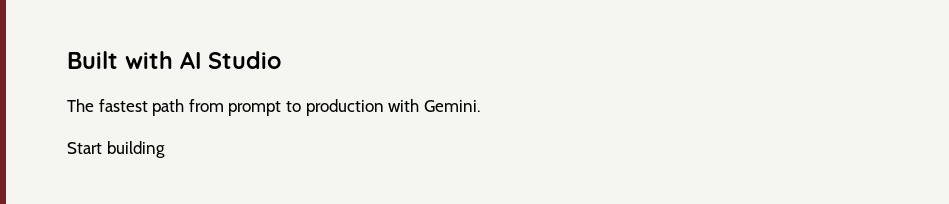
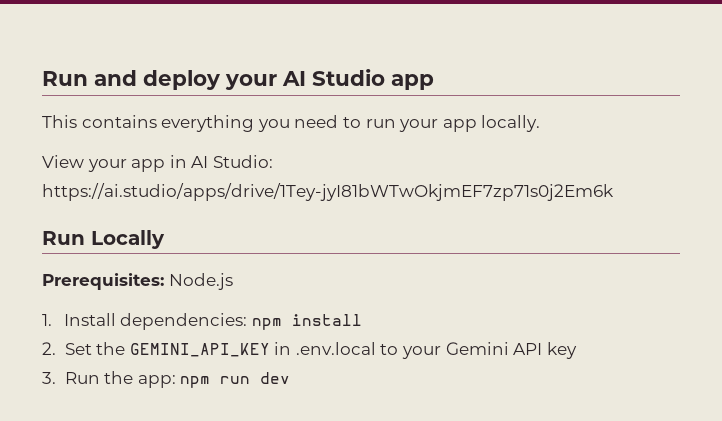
- Built with AI Studio
- The fastest path from prompt to production with Gemini.
- Start building
+ Run and deploy your AI Studio app
+ This contains everything you need to run your app locally.
+ View your app in AI Studio: https://ai.studio/apps/drive/1Tey-jyI81bWTwOkjmEF7zp71s0j2Em6k
+ Run Locally
+ Prerequisites: Node.js
+ 1. Install dependencies: npm install
+ 2. Set the GEMINI_API_KEY in .env.local to your Gemini API key
+ 3. Run the app: npm run dev

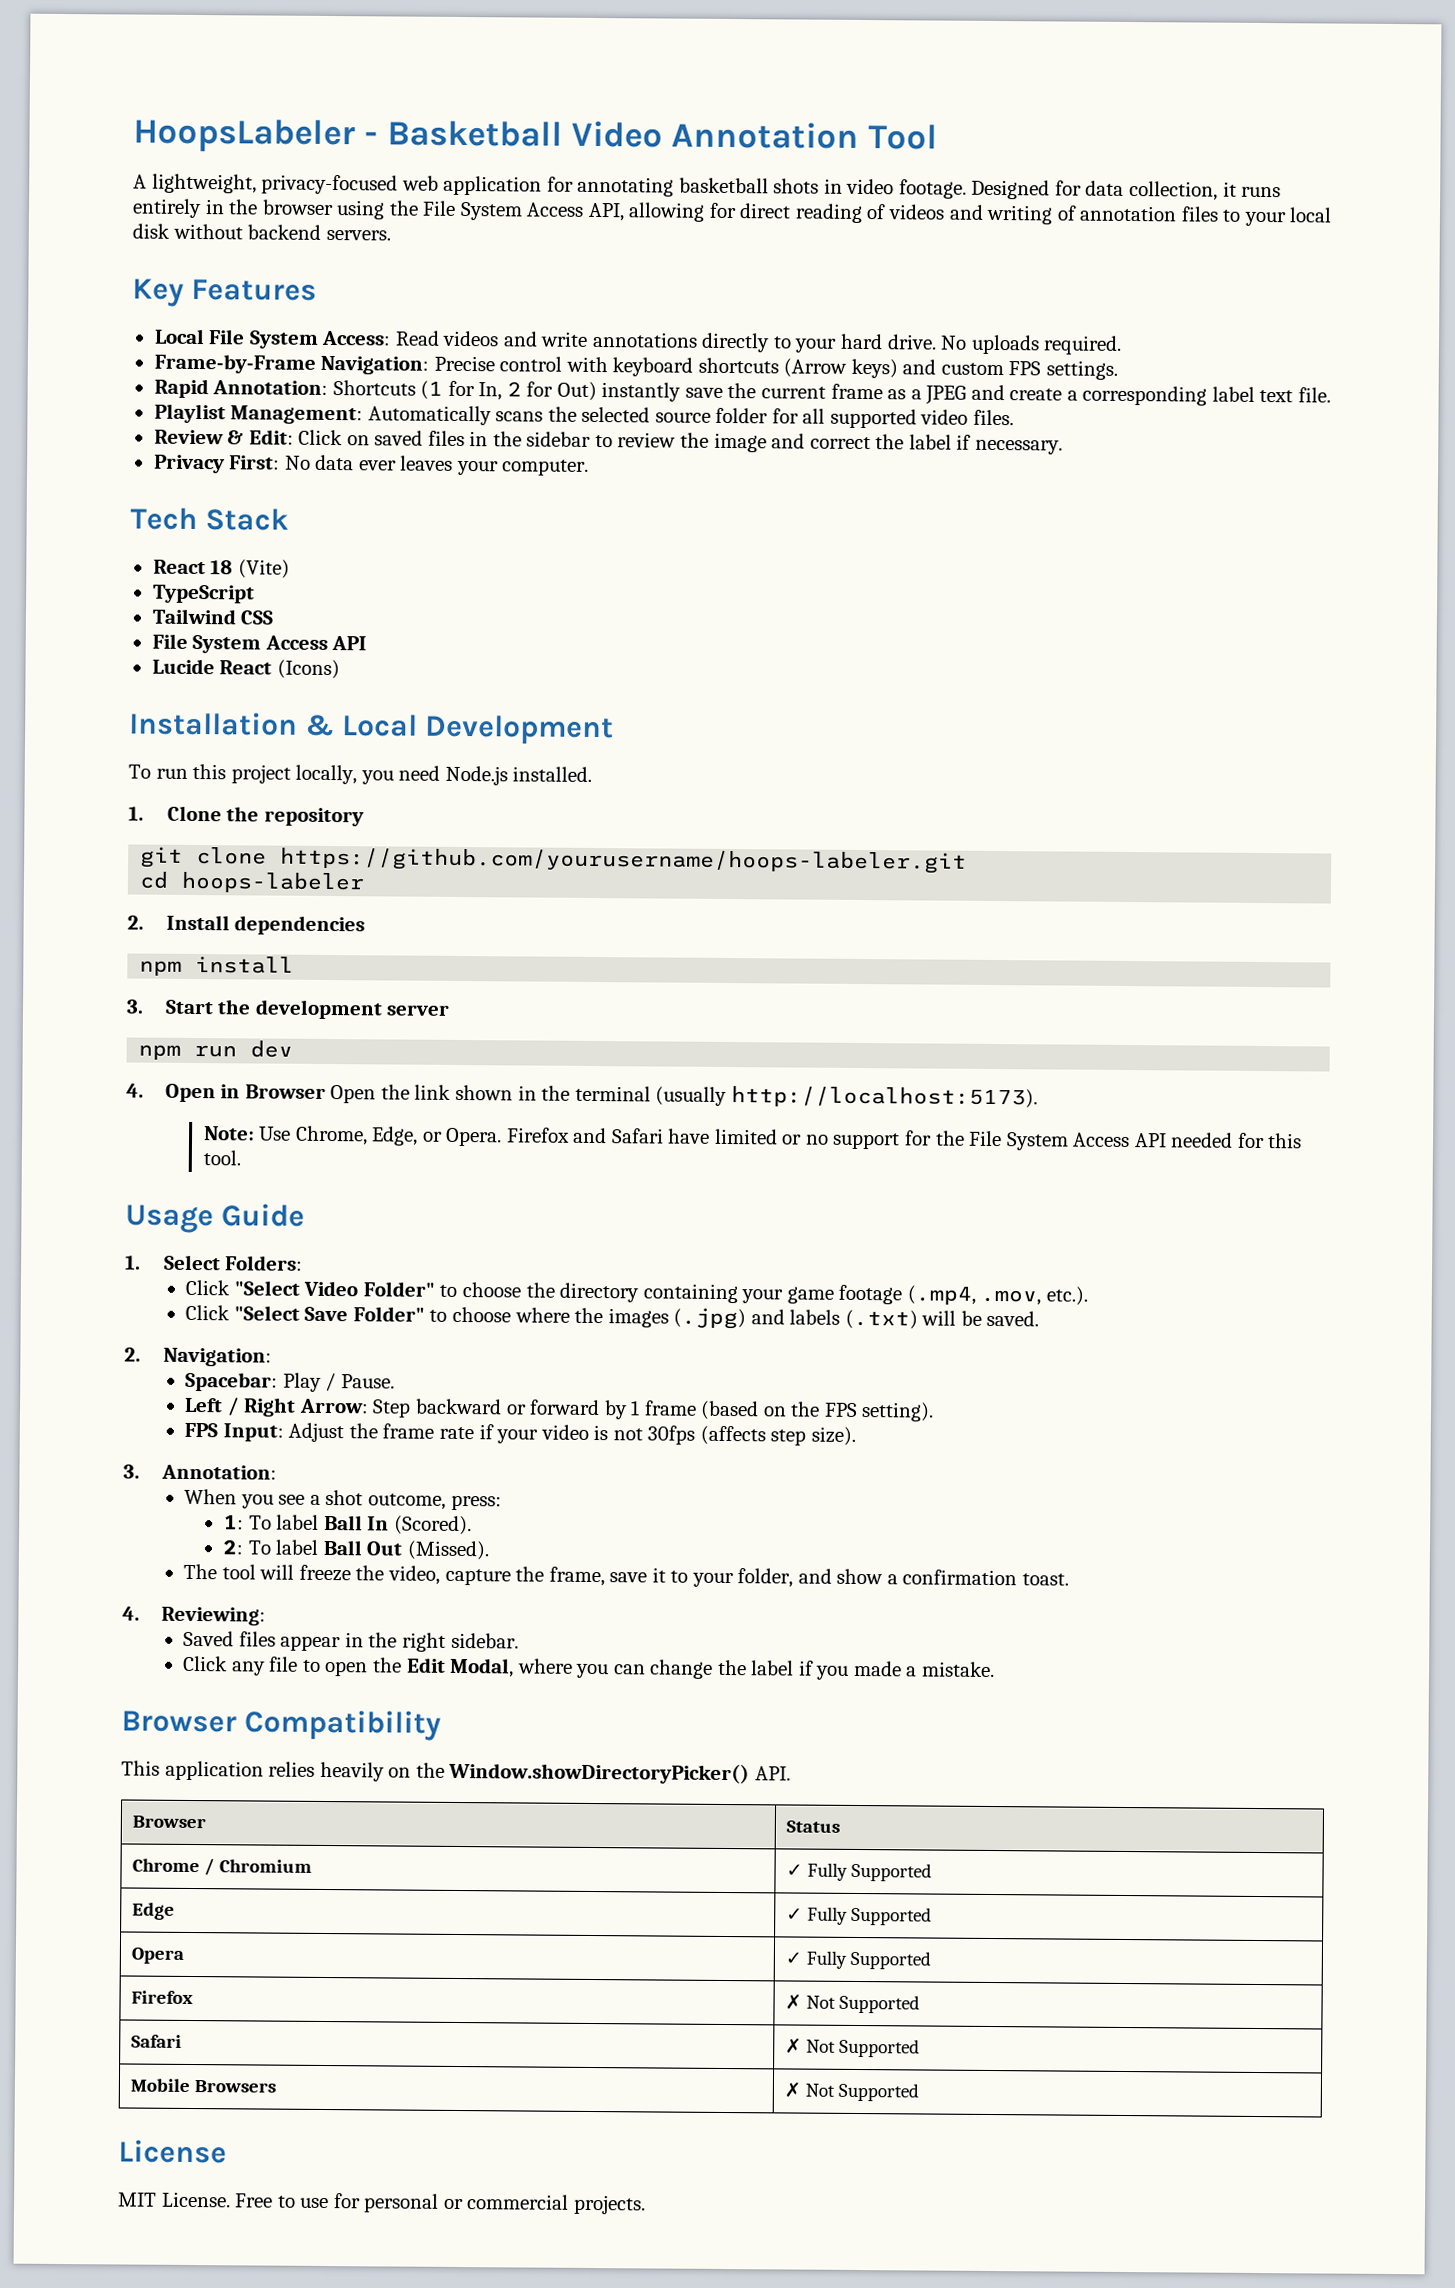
- Run and deploy your AI Studio app
- This contains everything you need to run your app locally.
- View your app in AI Studio: https://ai.studio/apps/drive/1Tey-jyI81bWTwOkjmEF7zp71s0j2Em6k
- Run Locally
- Prerequisites: Node.js
- 1. Install dependencies: npm install
- 2. Set the GEMINI_API_KEY in .env.local to your Gemini API key
- 3. Run the app: npm run dev
+ HoopsLabeler - Basketball Video Annotation Tool
+ A lightweight, privacy-focused web application for annotating basketball shots in video footage. Designed for data collection, it runs entirely in the browser using the File System Access API, allowing for direct reading of videos and writing of annotation files to your local disk without backend servers.
+ Key Features
+ Local File System Access: Read videos and write annotations directly to your hard drive. No uploads required.
+ Frame-by-Frame Navigation: Precise control with keyboard shortcuts (Arrow keys) and custom FPS settings.
+ Rapid Annotation: Shortcuts (1 for In, 2 for Out) instantly save the current frame as a JPEG and create a corresponding label text file.
+ Playlist Management: Automatically scans the selected source folder for all supported video files.
+ Review & Edit: Click on saved files in the sidebar to review the image and correct the label if necessary.
+ Privacy First: No data ever leaves your computer.
+ Tech Stack
+ React 18 (Vite)
+ TypeScript
+ Tailwind CSS
+ File System Access API
+ Lucide React (Icons)
+ Installation & Local Development
+ To run this project locally, you need Node.js installed.
+ 1. Clone the repository
+ git clone https://github.com/yourusername/hoops-labeler.git
+ cd hoops-labeler
+ 2. Install dependencies
+ npm install
+ 3. Start the development server
+ npm run dev
+ 4. Open in Browser Open the link shown in the terminal (usually http://localhost:5173).
+ Note: Use Chrome, Edge, or Opera. Firefox and Safari have limited or no support for the File System Access API needed for this tool.
+ Usage Guide
+ 1. Select Folders:
+ Click "Select Video Folder" to choose the directory containing your game footage (.mp4, .mov, etc.).
+ Click "Select Save Folder" to choose where the images (.jpg) and labels (.txt) will be saved.
+ 2. Navigation:
+ Spacebar: Play / Pause.
+ Left / Right Arrow: Step backward or forward by 1 frame (based on the FPS setting).
+ FPS Input: Adjust the frame rate if your video is not 30fps (affects step size).
+ 3. Annotation:
+ When you see a shot outcome, press:
+ 1: To label Ball In (Scored).
+ 2: To label Ball Out (Missed).
+ The tool will freeze the video, capture the frame, save it to your folder, and show a confirmation toast.
+ 4. Reviewing:
+ Saved files appear in the right sidebar.
+ Click any file to open the Edit Modal, where you can change the label if you made a mistake.
+ Browser Compatibility
+ This application relies heavily on the Window.showDirectoryPicker() API.
+ Browser | Status
+ Chrome / Chromium | ✓ Fully Supported
+ Edge | ✓ Fully Supported
+ Opera | ✓ Fully Supported
+ Firefox | ✗ Not Supported
+ Safari | ✗ Not Supported
+ Mobile Browsers | ✗ Not Supported
+ License
+ MIT License. Free to use for personal or commercial projects.

